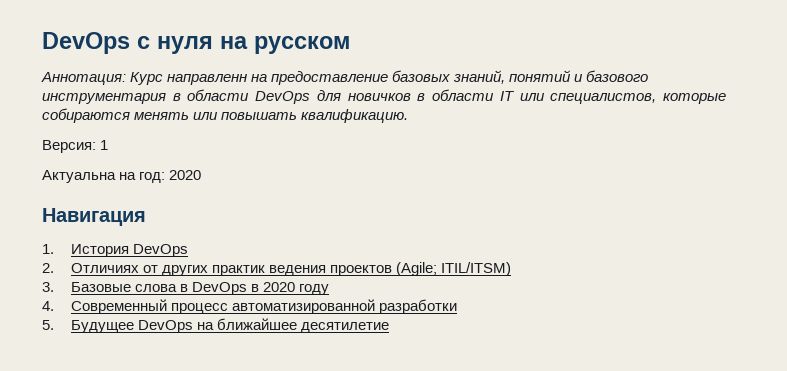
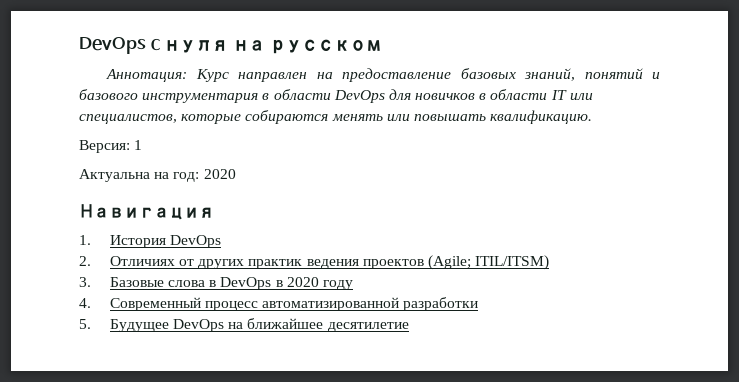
- Аннотация: Курс направленн на предоставление базовых знаний, понятий и базового инструментария в области DevOps для новичков в области IT или специалистов, которые собираются менять или повышать квалификацию.
+ Аннотация: Курс направлен на предоставление базовых знаний, понятий и базового инструментария в области DevOps для новичков в области IT или специалистов, которые собираются менять или повышать квалификацию.

